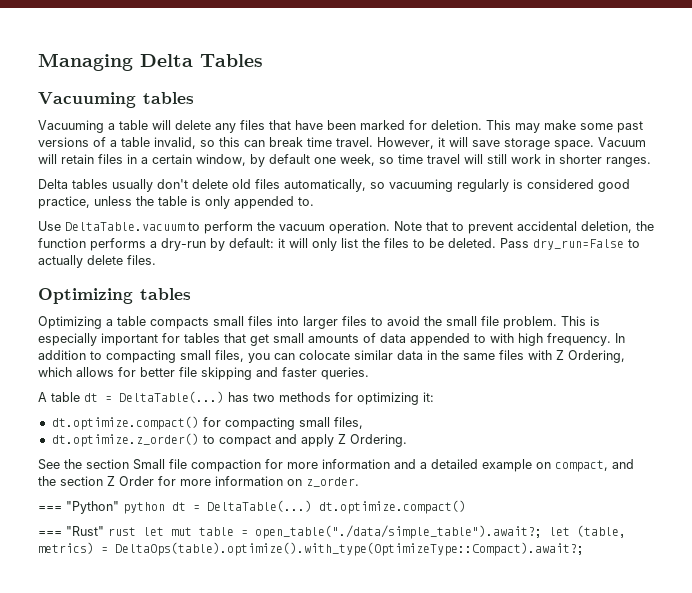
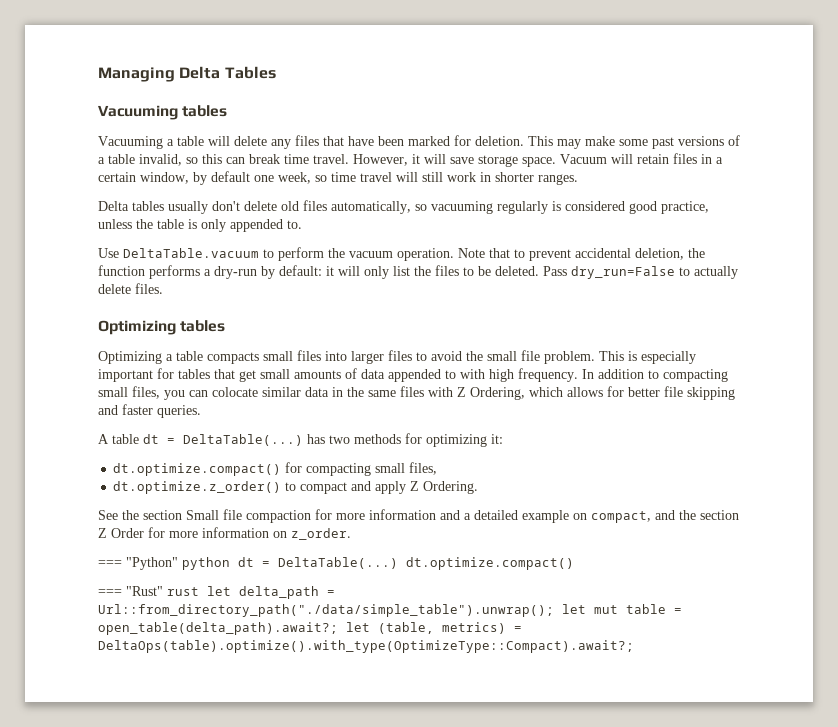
- === "Rust" rust let mut table = open_table("./data/simple_table").await?; let (table, metrics) = DeltaOps(table).optimize().with_type(OptimizeType::Compact).await?;
+ === "Rust" rust let delta_path = Url::from_directory_path("./data/simple_table").unwrap(); let mut table = open_table(delta_path).await?; let (table, metrics) = DeltaOps(table).optimize().with_type(OptimizeType::Compact).await?;

